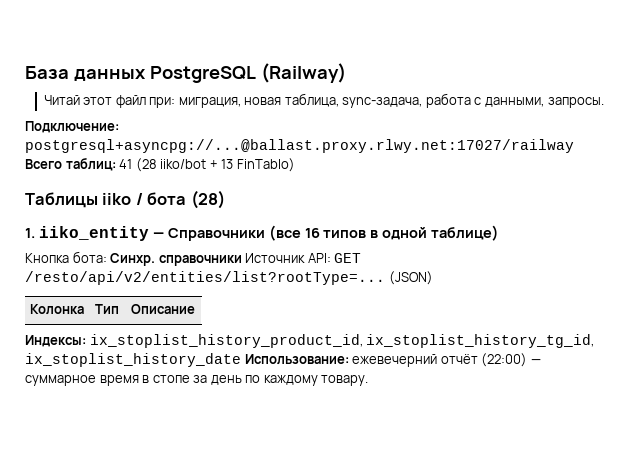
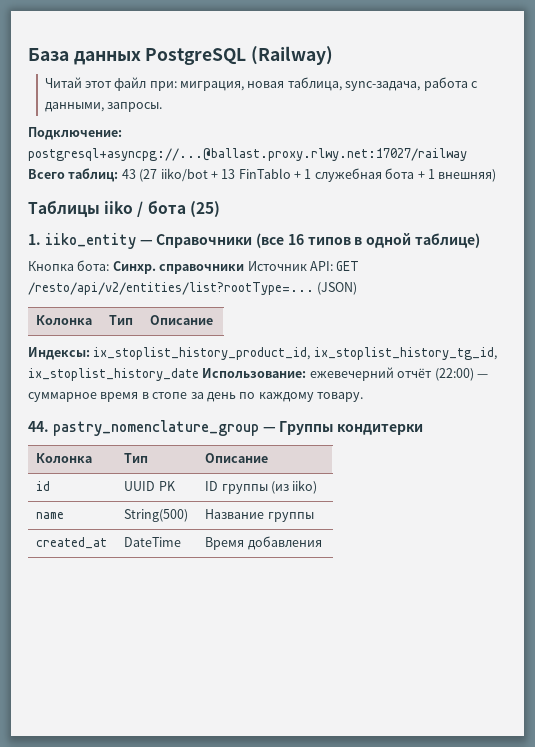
- Подключение: postgresql+asyncpg://...@ballast.proxy.rlwy.net:17027/railway Всего таблиц: 41 (28 iiko/bot + 13 FinTablo)
+ Подключение: postgresql+asyncpg://...@ballast.proxy.rlwy.net:17027/railway Всего таблиц: 43 (27 iiko/bot + 13 FinTablo + 1 служебная бота + 1 внешняя)
- Таблицы iiko / бота (28)
+ Таблицы iiko / бота (25)
+ 44. pastry_nomenclature_group — Группы кондитерки
+ Колонка | Тип | Описание
+ id | UUID PK | ID группы (из iiko)
+ name | String(500) | Название группы
+ created_at | DateTime | Время добавления

